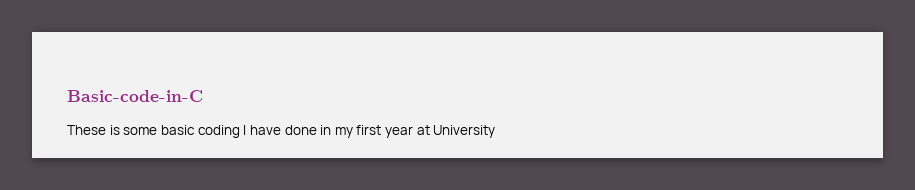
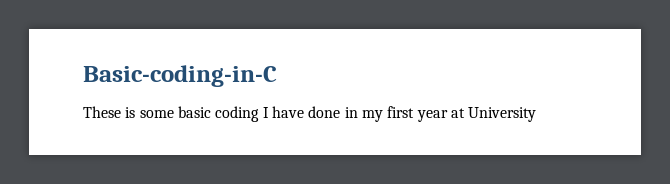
- Basic-code-in-C
+ Basic-coding-in-C

